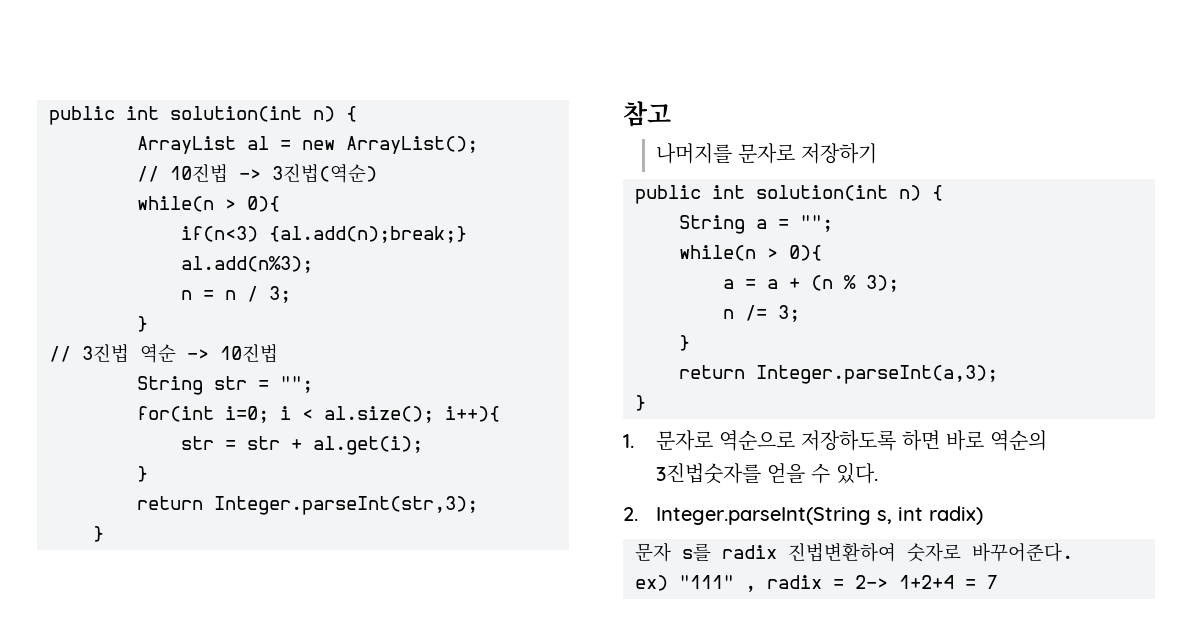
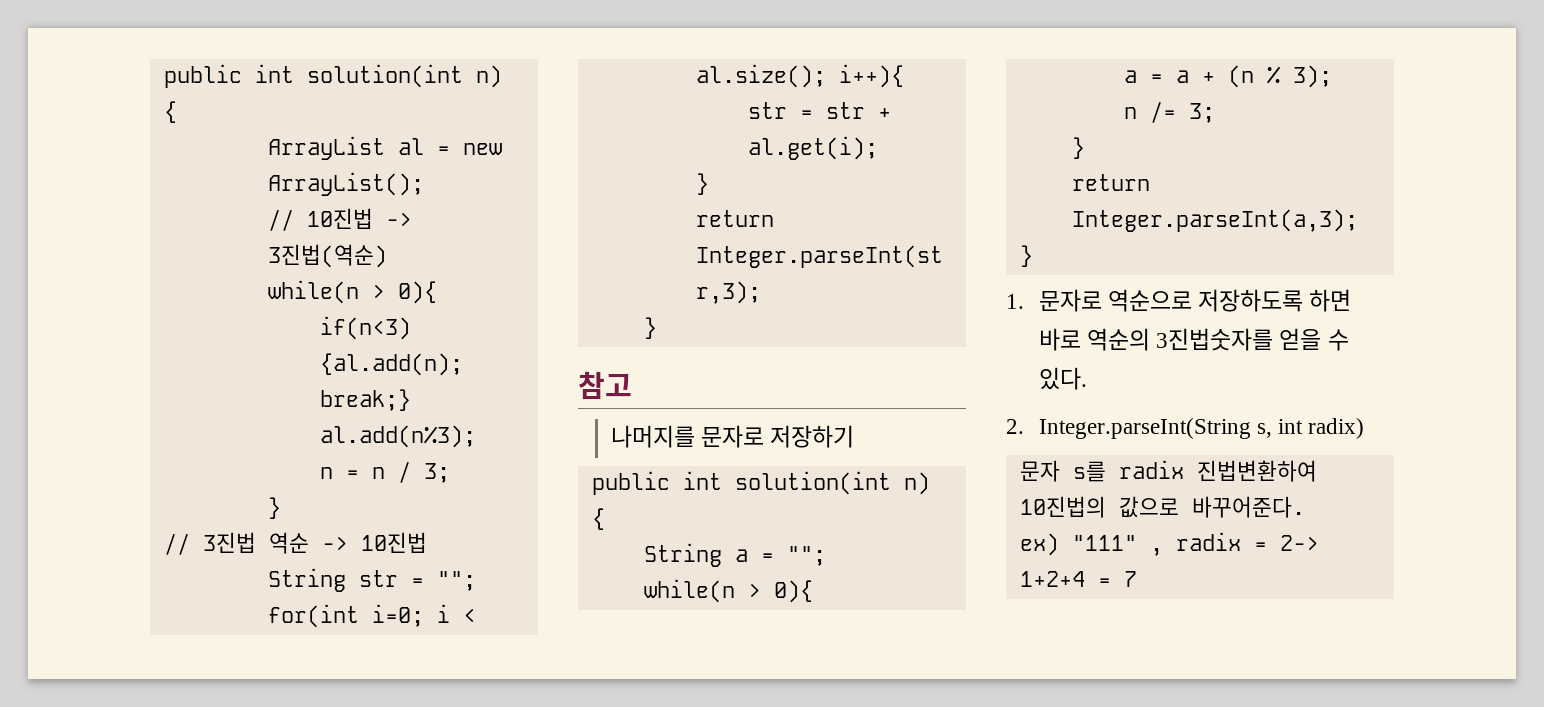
- 문자 s를 radix 진법변환하여 숫자로 바꾸어준다.
+ 문자 s를 radix 진법변환하여 10진법의 값으로 바꾸어준다.

